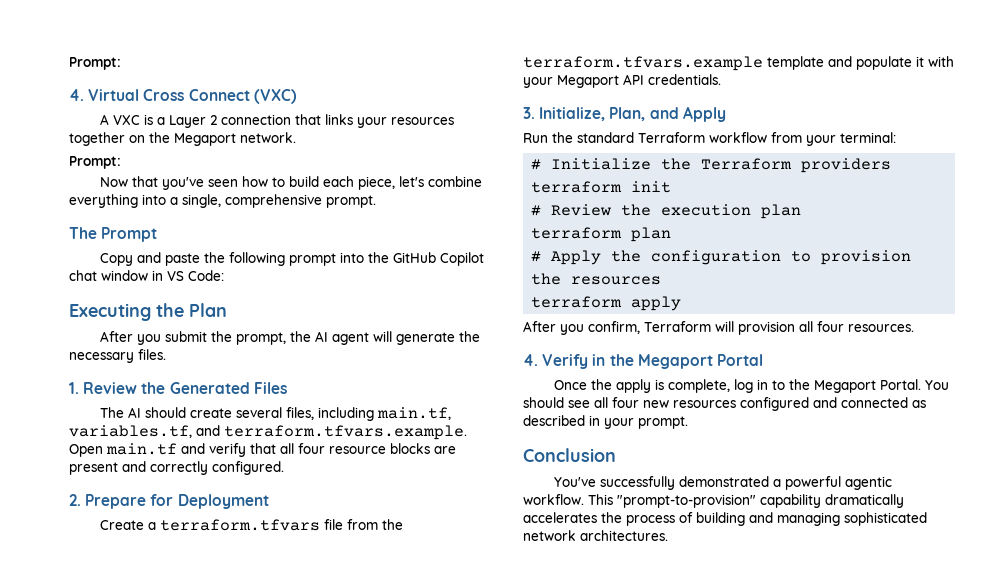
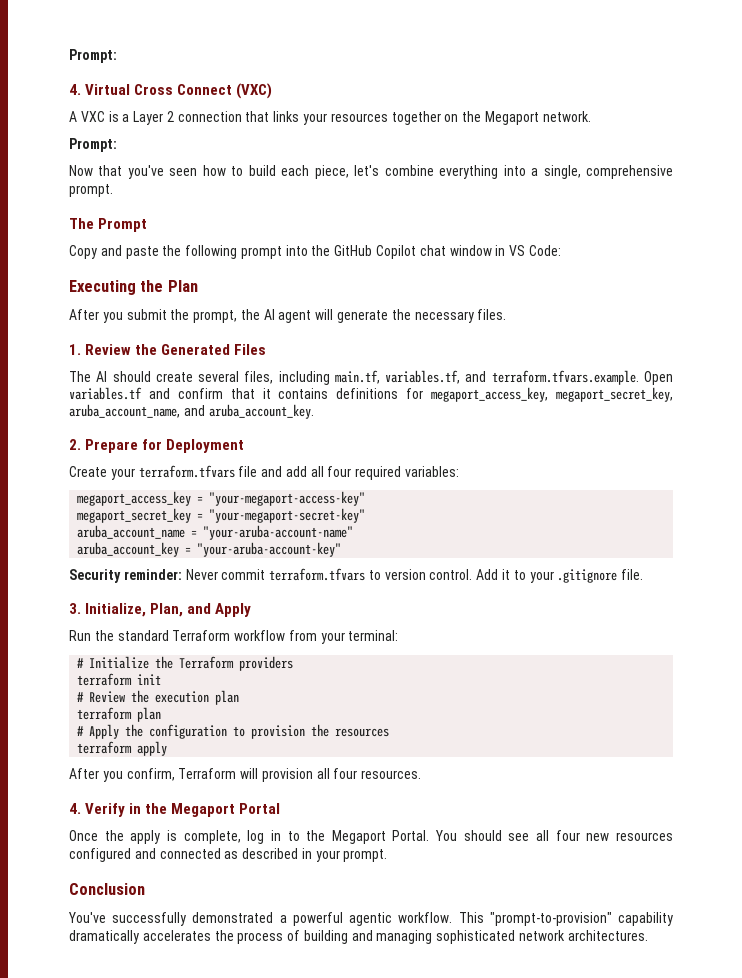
- The AI should create several files, including main.tf, variables.tf, and terraform.tfvars.example. Open main.tf and verify that all four resource blocks are present and correctly configured.
+ The AI should create several files, including main.tf, variables.tf, and terraform.tfvars.example. Open variables.tf and confirm that it contains definitions for megaport_access_key, megaport_secret_key, aruba_account_name, and aruba_account_key.
- Create a terraform.tfvars file from the terraform.tfvars.example template and populate it with your Megaport API credentials.
+ Create your terraform.tfvars file and add all four required variables:
+ megaport_access_key = "your-megaport-access-key"
+ megaport_secret_key = "your-megaport-secret-key"
+ aruba_account_name = "your-aruba-account-name"
+ aruba_account_key = "your-aruba-account-key"
+ Security reminder: Never commit terraform.tfvars to version control. Add it to your .gitignore file.

